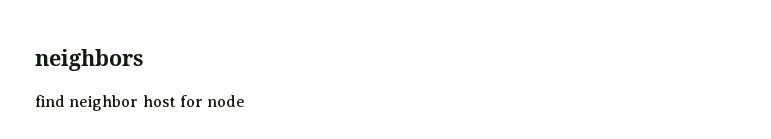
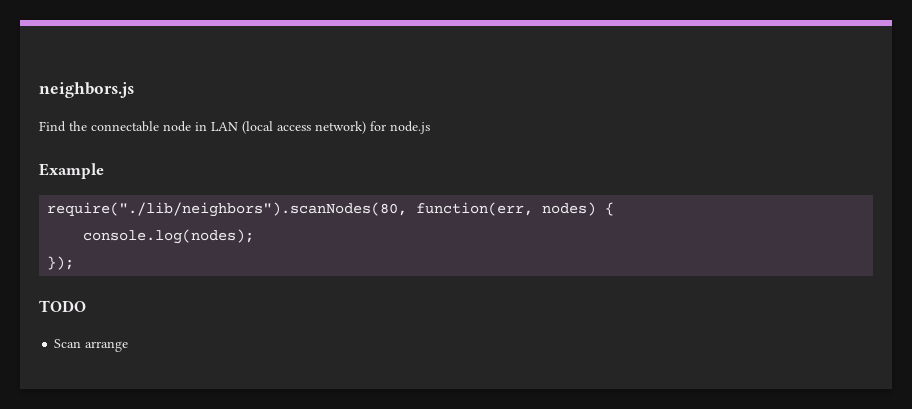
- neighbors
- find neighbor host for node
+ neighbors.js
+ Find the connectable node in LAN (local access network) for node.js
+ Example
+ require("./lib/neighbors").scanNodes(80, function(err, nodes) {
+ console.log(nodes);
+ });
+ TODO
+ Scan arrange

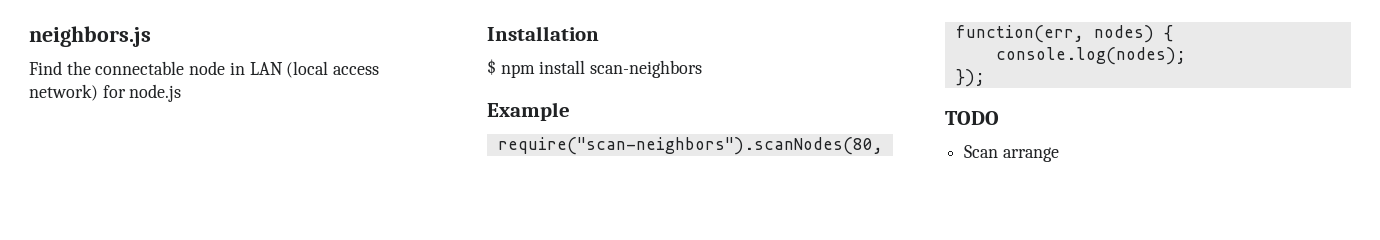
+ Installation
+ $ npm install scan-neighbors
- require("./lib/neighbors").scanNodes(80, function(err, nodes) {
+ require("scan-neighbors").scanNodes(80, function(err, nodes) {

